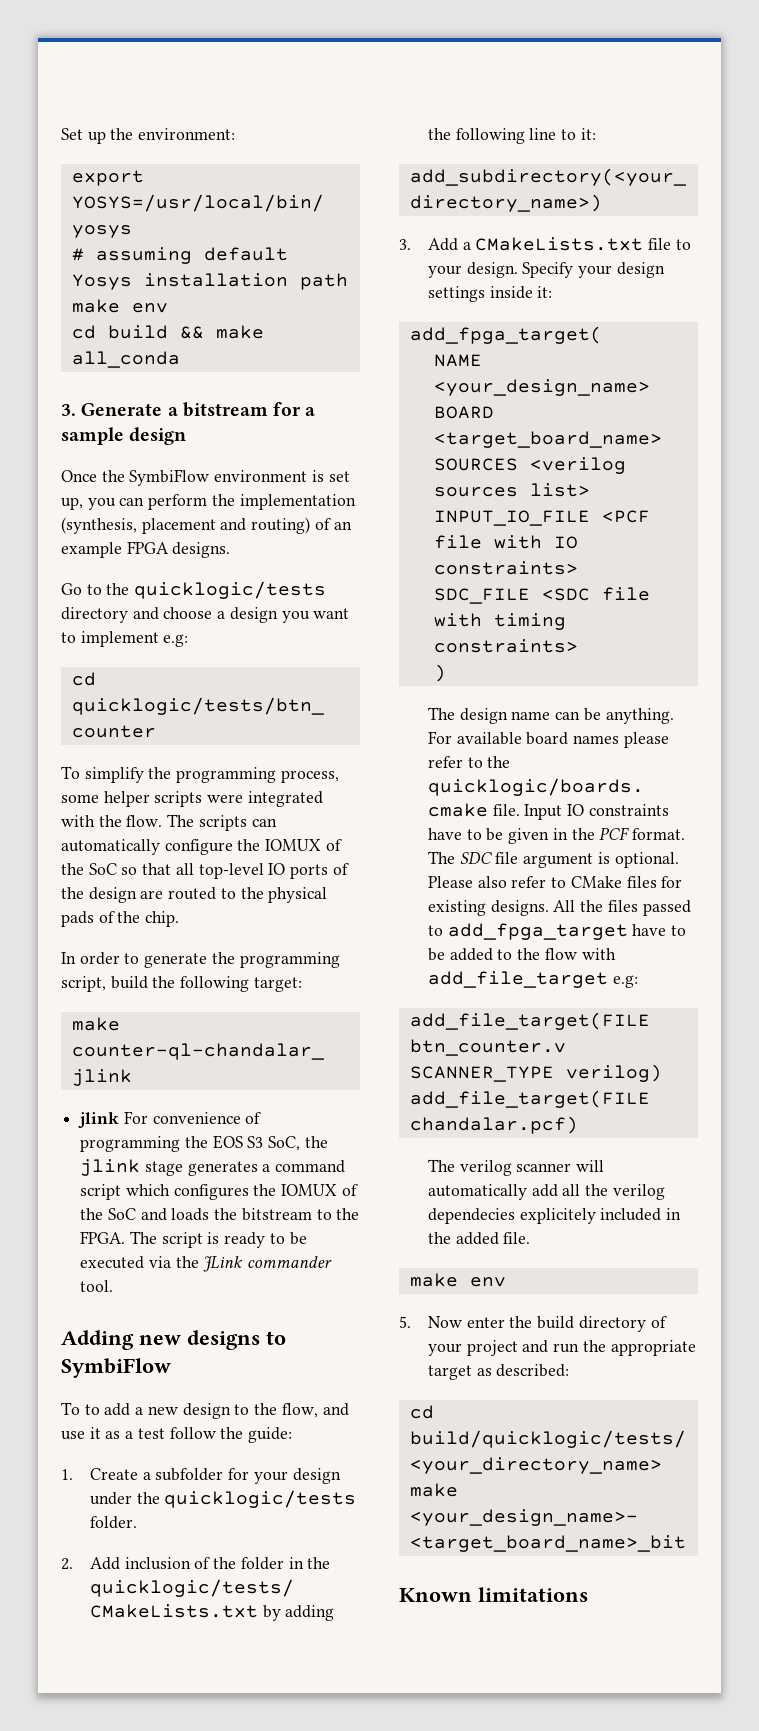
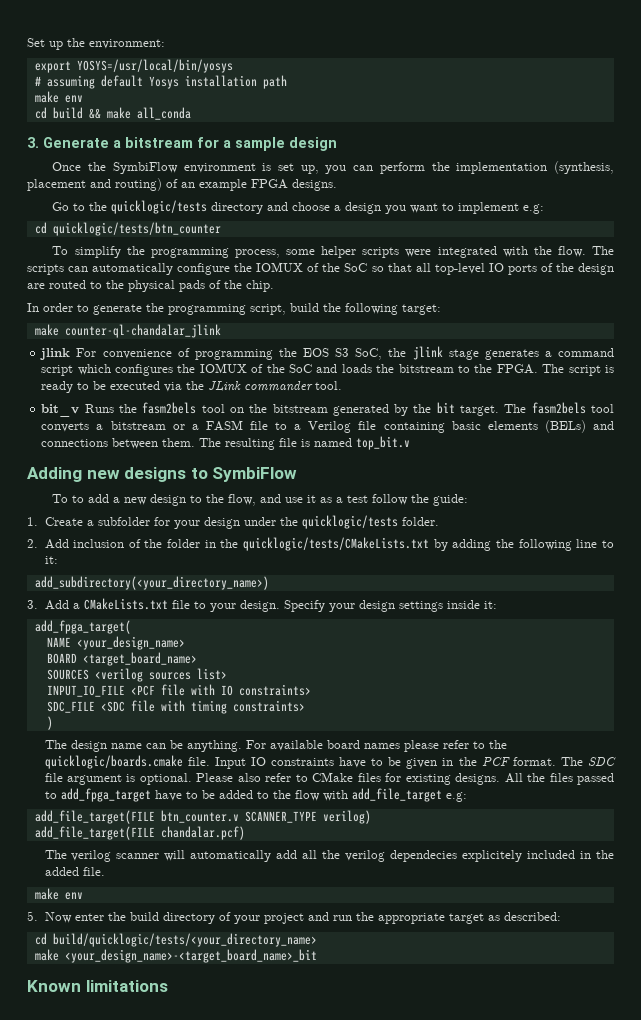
+ bit_v Runs the fasm2bels tool on the bitstream generated by the bit target. The fasm2bels tool converts a bitstream or a FASM file to a Verilog file containing basic elements (BELs) and connections between them. The resulting file is named top_bit.v

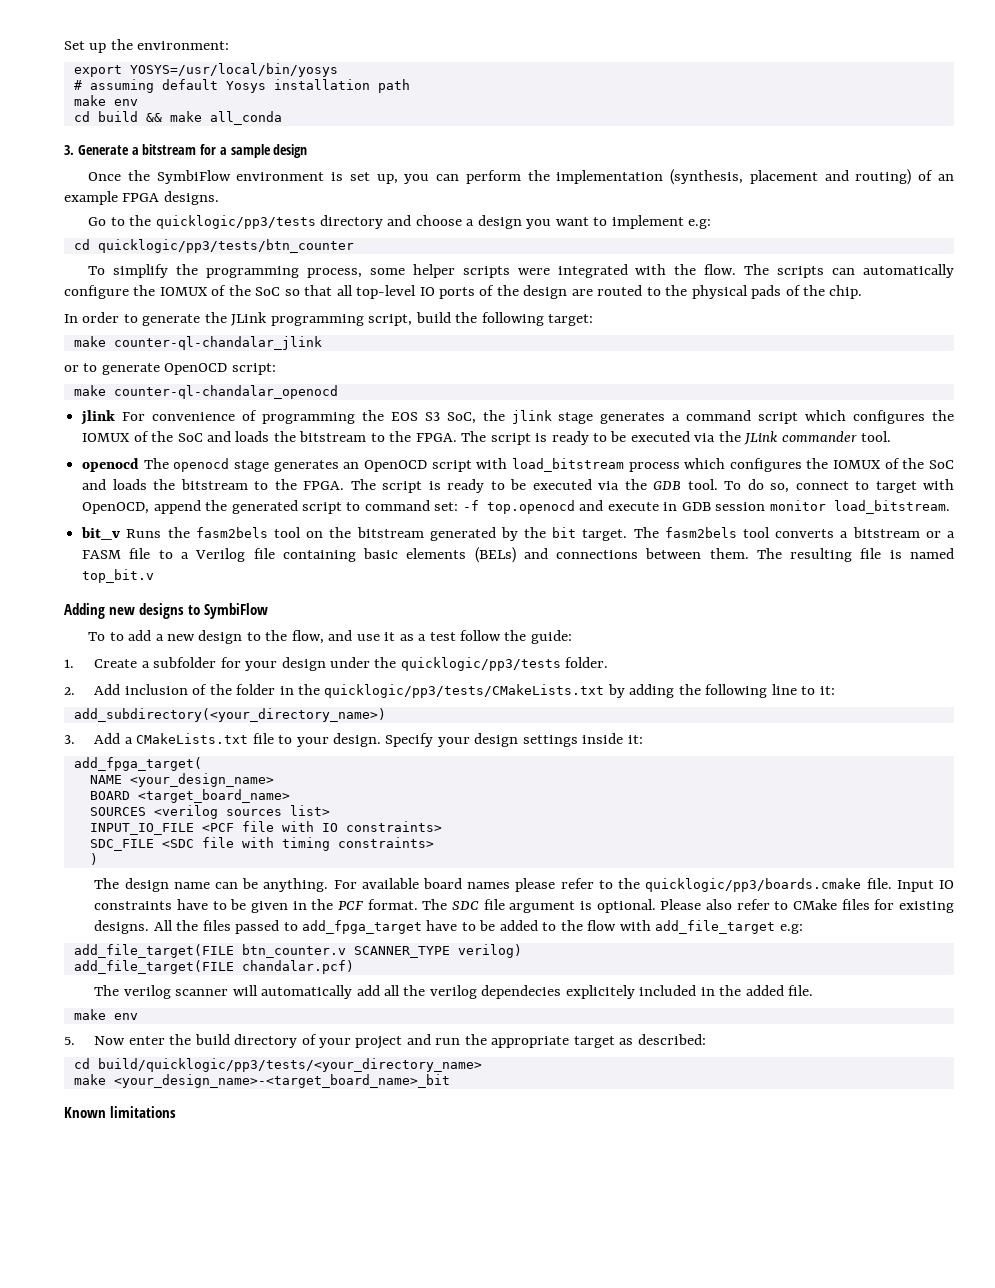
- Go to the quicklogic/tests directory and choose a design you want to implement e.g:
+ Go to the quicklogic/pp3/tests directory and choose a design you want to implement e.g:
- cd quicklogic/tests/btn_counter
+ cd quicklogic/pp3/tests/btn_counter
- In order to generate the programming script, build the following target:
+ In order to generate the JLink programming script, build the following target:
+ or to generate OpenOCD script:
+ make counter-ql-chandalar_openocd
+ openocd The openocd stage generates an OpenOCD script with load_bitstream process which configures the IOMUX of the SoC and loads the bitstream to the FPGA. The script is ready to be executed via the GDB tool. To do so, connect to target with OpenOCD, append the generated script to command set: -f top.openocd and execute in GDB session monitor load_bitstream.
- 1. Create a subfolder for your design under the quicklogic/tests folder.
+ 1. Create a subfolder for your design under the quicklogic/pp3/tests folder.
- 2. Add inclusion of the folder in the quicklogic/tests/CMakeLists.txt by adding the following line to it:
+ 2. Add inclusion of the folder in the quicklogic/pp3/tests/CMakeLists.txt by adding the following line to it:
- For available board names please refer to the quicklogic/boards.cmake file.
+ For available board names please refer to the quicklogic/pp3/boards.cmake file.
- cd build/quicklogic/tests/<your_directory_name>
+ cd build/quicklogic/pp3/tests/<your_directory_name>

